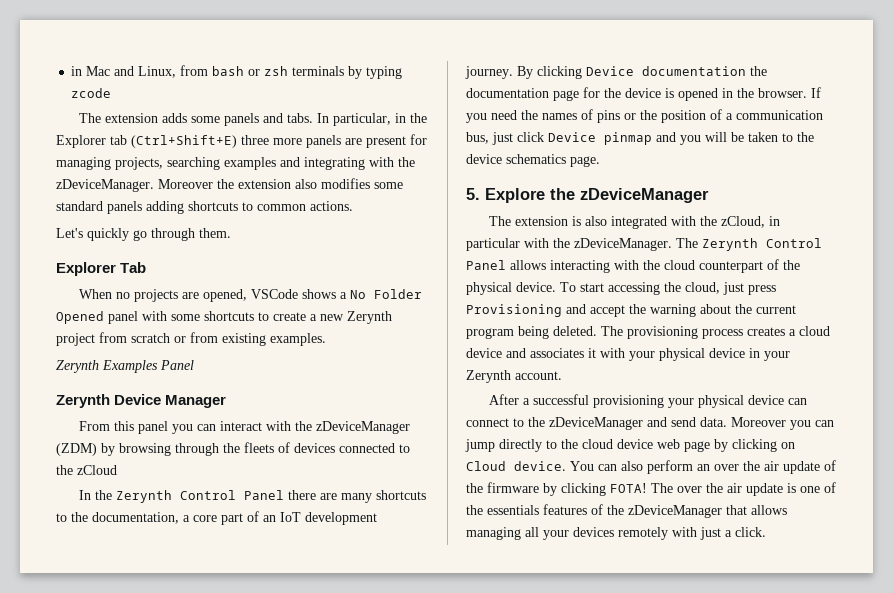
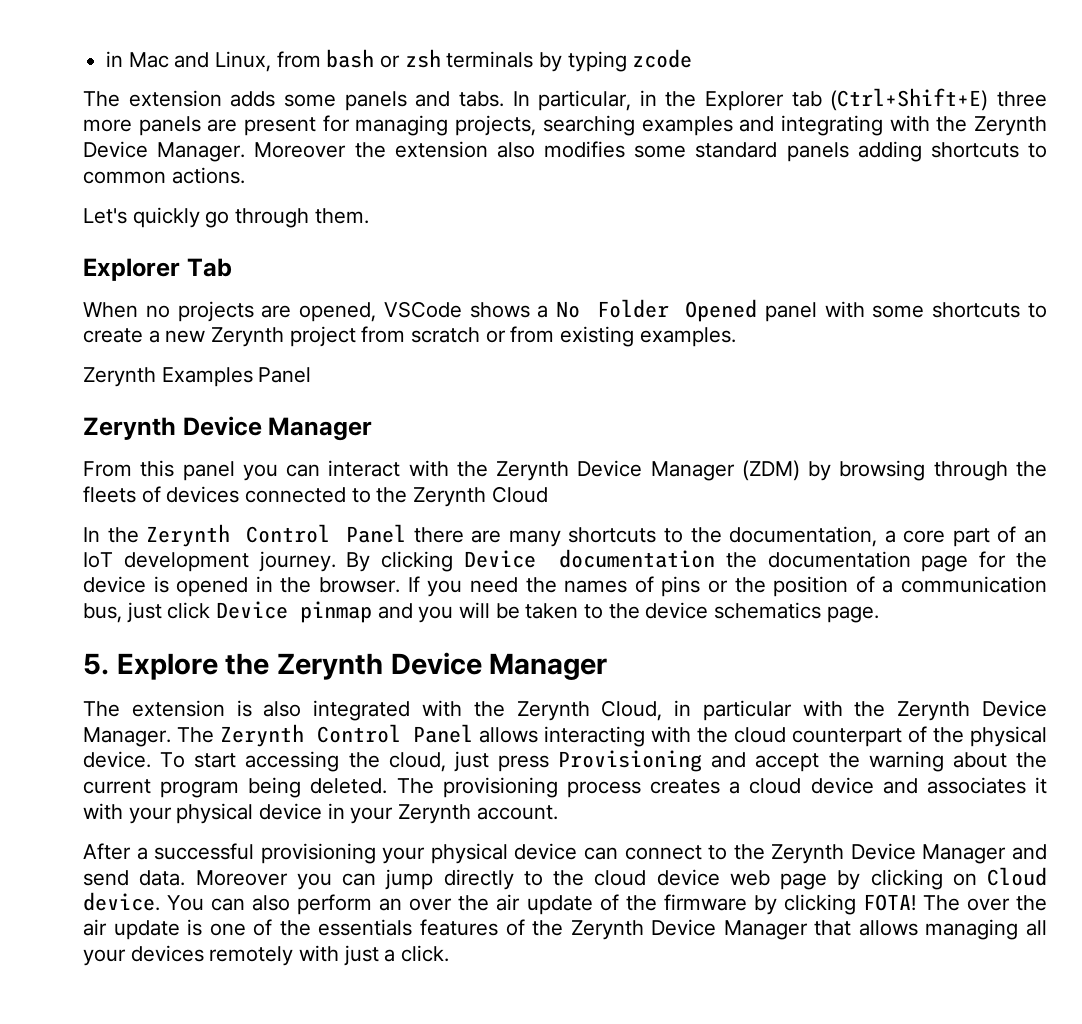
- In particular, in the Explorer tab (Ctrl+Shift+E) three more panels are present for managing projects, searching examples and integrating with the zDeviceManager.
+ In particular, in the Explorer tab (Ctrl+Shift+E) three more panels are present for managing projects, searching examples and integrating with the Zerynth Device Manager.
- From this panel you can interact with the zDeviceManager (ZDM) by browsing through the fleets of devices connected to the zCloud
+ From this panel you can interact with the Zerynth Device Manager (ZDM) by browsing through the fleets of devices connected to the Zerynth Cloud
- 5. Explore the zDeviceManager
+ 5. Explore the Zerynth Device Manager
- The extension is also integrated with the zCloud, in particular with the zDeviceManager.
+ The extension is also integrated with the Zerynth Cloud, in particular with the Zerynth Device Manager.
- After a successful provisioning your physical device can connect to the zDeviceManager and send data.
+ After a successful provisioning your physical device can connect to the Zerynth Device Manager and send data.
- The over the air update is one of the essentials features of the zDeviceManager that allows managing all your devices remotely with just a click.
+ The over the air update is one of the essentials features of the Zerynth Device Manager that allows managing all your devices remotely with just a click.

